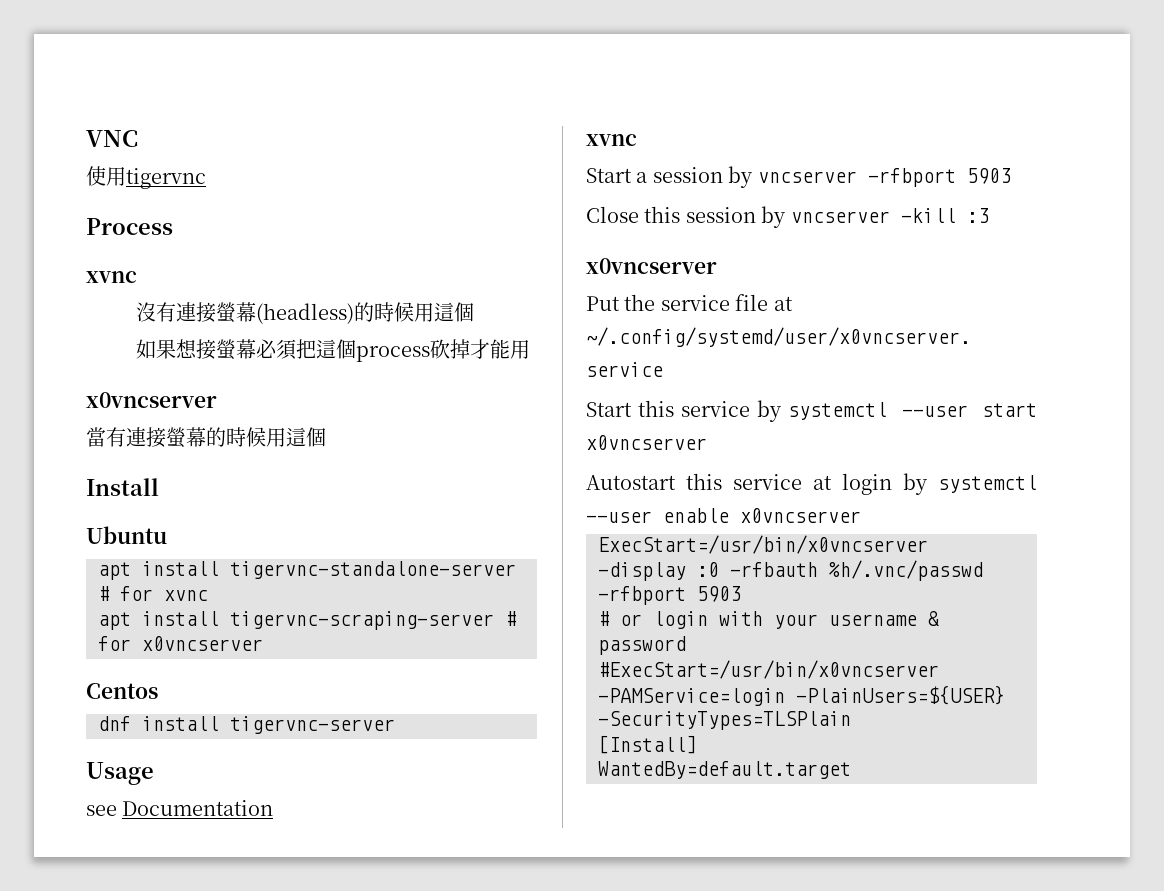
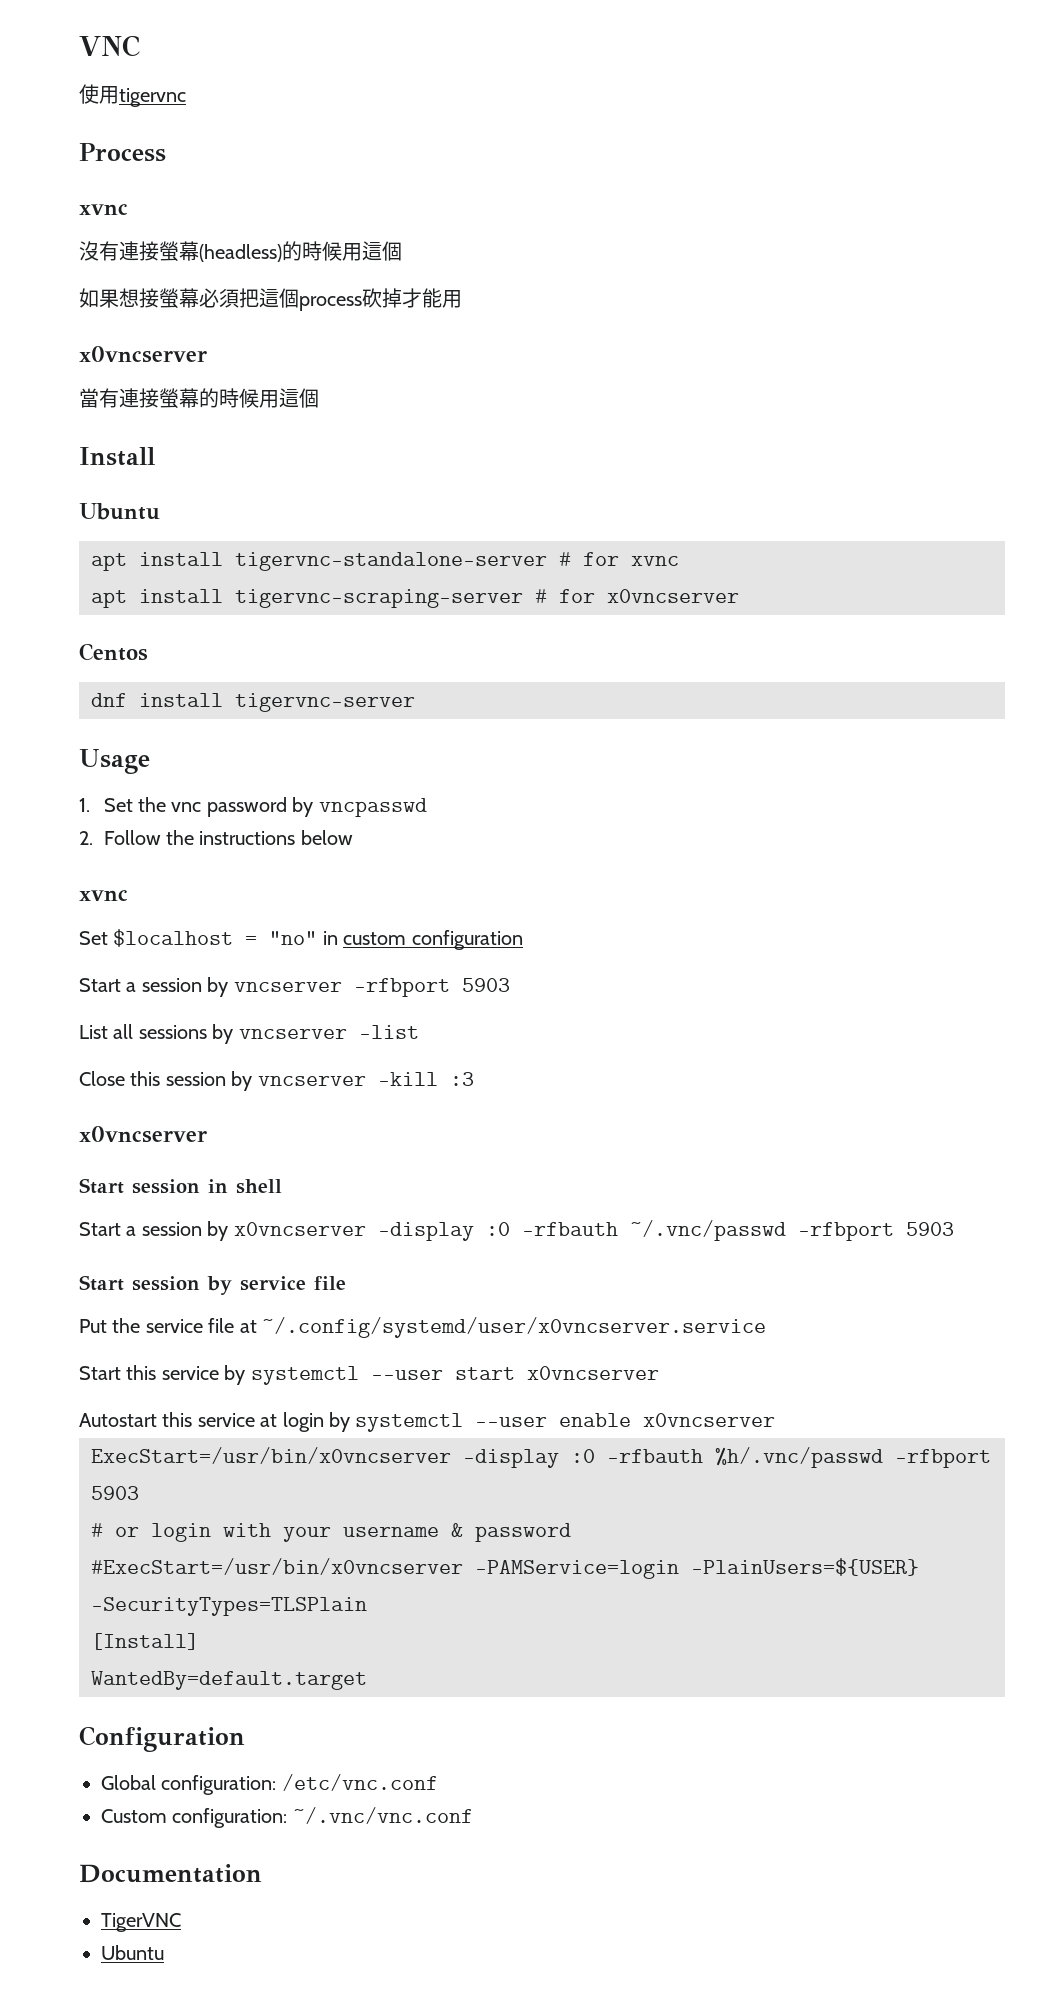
- see Documentation
+ 1. Set the vnc password by vncpasswd
+ 2. Follow the instructions below
  xvnc
+ Set $localhost = "no" in custom configuration
+ List all sessions by vncserver -list
+ Start session in shell
+ Start a session by x0vncserver -display :0 -rfbauth ~/.vnc/passwd -rfbport 5903
+ Start session by service file
+ Configuration
+ Global configuration: /etc/vnc.conf
+ Custom configuration: ~/.vnc/vnc.conf
+ Documentation
+ TigerVNC
+ Ubuntu

